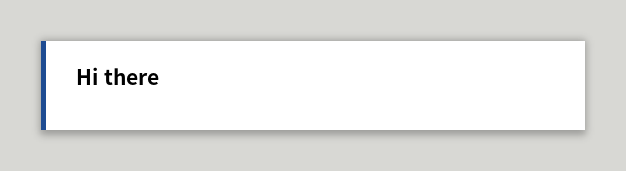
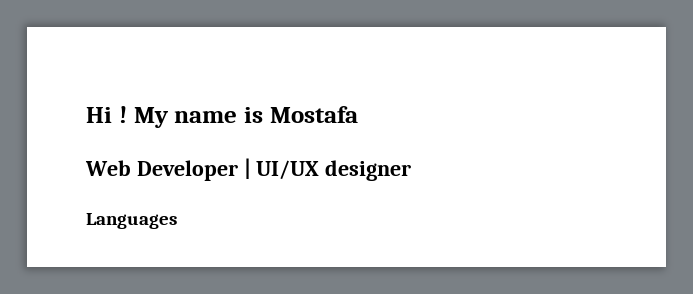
- Hi there
+ Hi ! My name is Mostafa
+ Web Developer | UI/UX designer
+ Languages

